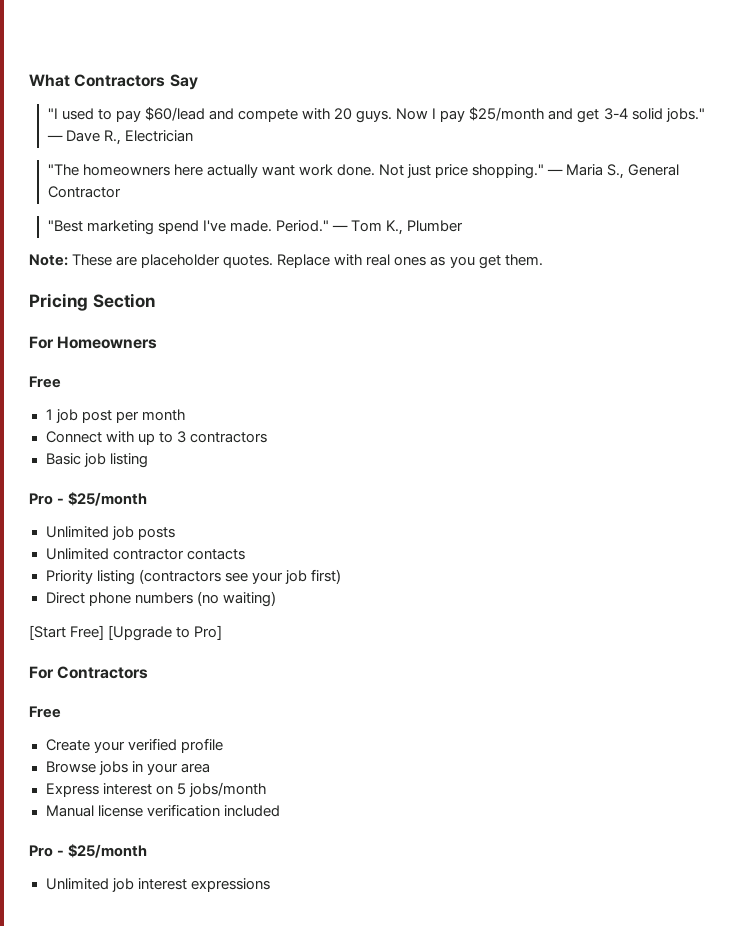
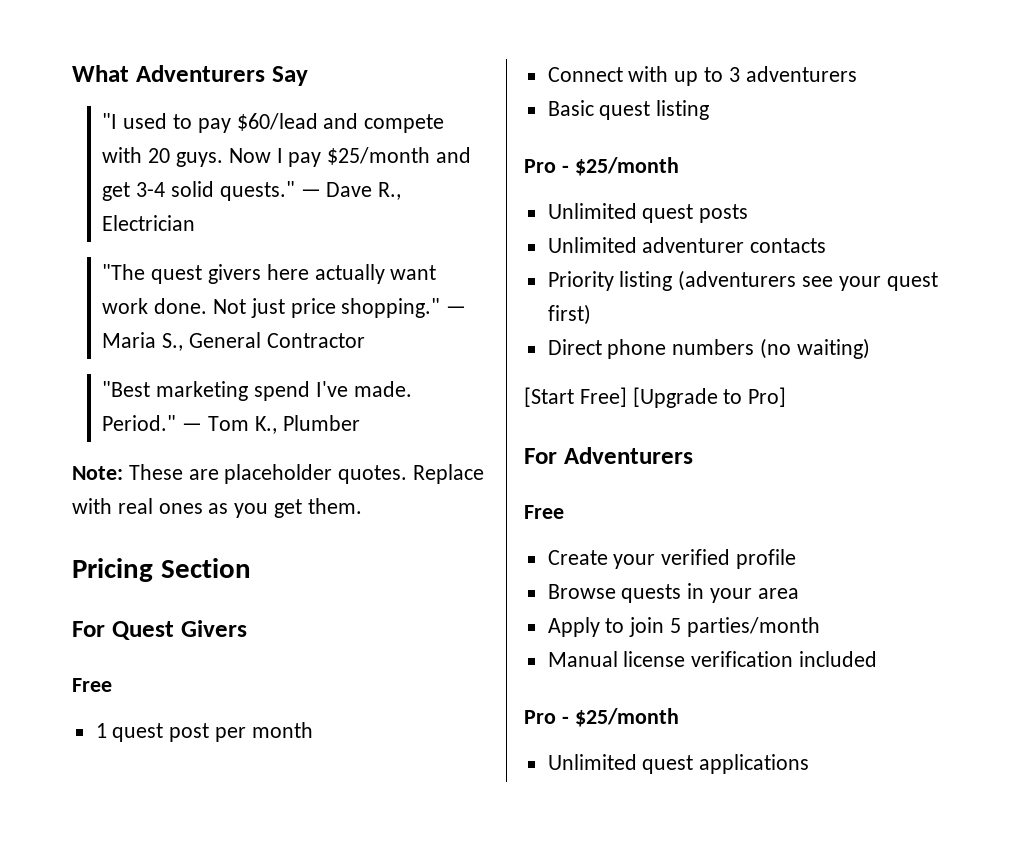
- What Contractors Say
+ What Adventurers Say
- Now I pay $25/month and get 3-4 solid jobs."
+ Now I pay $25/month and get 3-4 solid quests."
- "The homeowners here actually want work done.
+ "The quest givers here actually want work done.
- For Homeowners
+ For Quest Givers
- 1 job post per month
+ 1 quest post per month
- Connect with up to 3 contractors
+ Connect with up to 3 adventurers
- Basic job listing
+ Basic quest listing
- Unlimited job posts
+ Unlimited quest posts
- Unlimited contractor contacts
+ Unlimited adventurer contacts
- Priority listing (contractors see your job first)
+ Priority listing (adventurers see your quest first)
- For Contractors
+ For Adventurers
- Browse jobs in your area
+ Browse quests in your area
- Express interest on 5 jobs/month
+ Apply to join 5 parties/month
- Unlimited job interest expressions
+ Unlimited quest applications

